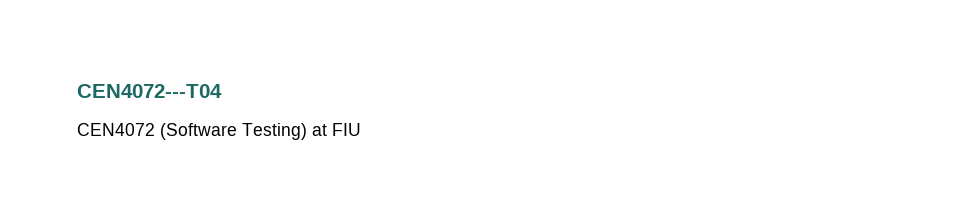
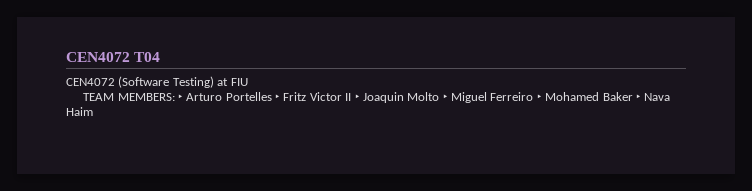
- CEN4072---T04
+ CEN4072 T04
+ TEAM MEMBERS: ‣ Arturo Portelles ‣ Fritz Victor II ‣ Joaquin Molto ‣ Miguel Ferreiro ‣ Mohamed Baker ‣ Nava Haim

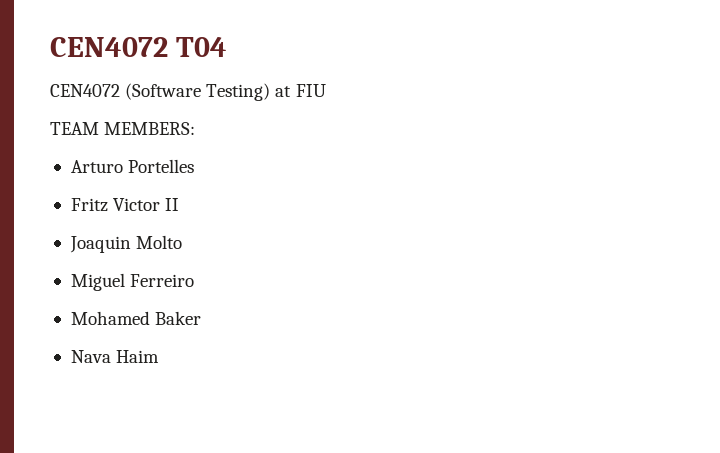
- TEAM MEMBERS: ‣ Arturo Portelles ‣ Fritz Victor II ‣ Joaquin Molto ‣ Miguel Ferreiro ‣ Mohamed Baker ‣ Nava Haim
+ TEAM MEMBERS:
+ Arturo Portelles
+ Fritz Victor II
+ Joaquin Molto
+ Miguel Ferreiro
+ Mohamed Baker
+ Nava Haim

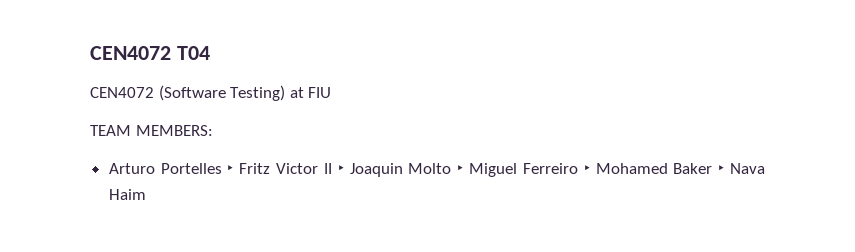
- Arturo Portelles
- Fritz Victor II
- Joaquin Molto
- Miguel Ferreiro
- Mohamed Baker
- Nava Haim
+ Arturo Portelles ‣ Fritz Victor II ‣ Joaquin Molto ‣ Miguel Ferreiro ‣ Mohamed Baker ‣ Nava Haim

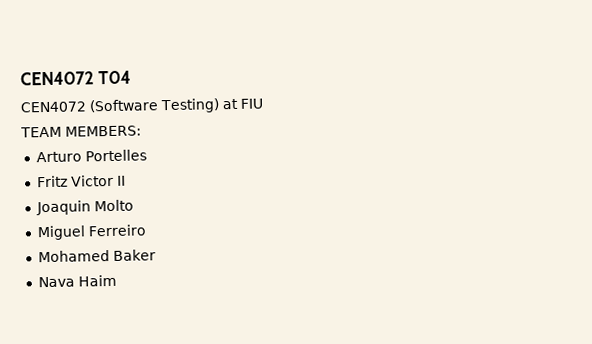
- Arturo Portelles ‣ Fritz Victor II ‣ Joaquin Molto ‣ Miguel Ferreiro ‣ Mohamed Baker ‣ Nava Haim
+ Arturo Portelles
+ Fritz Victor II
+ Joaquin Molto
+ Miguel Ferreiro
+ Mohamed Baker
+ Nava Haim

